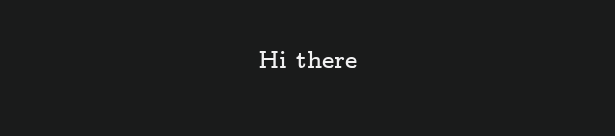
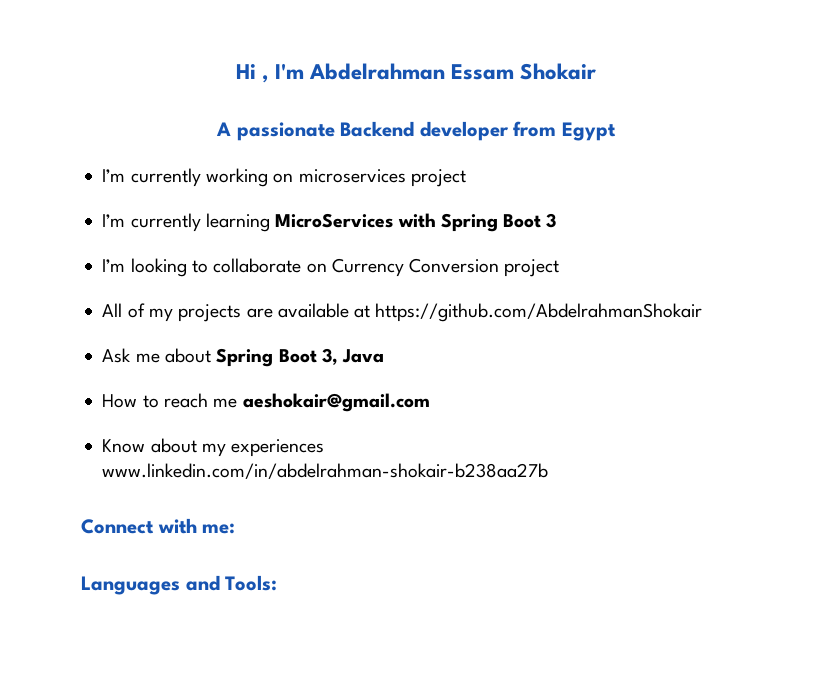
- Hi there
+ Hi , I'm Abdelrahman Essam Shokair
+ A passionate Backend developer from Egypt
+ I’m currently working on microservices project
+ I’m currently learning MicroServices with Spring Boot 3
+ I’m looking to collaborate on Currency Conversion project
+ All of my projects are available at https://github.com/AbdelrahmanShokair
+ Ask me about Spring Boot 3, Java
+ How to reach me aeshokair@gmail.com
+ Know about my experiences www.linkedin.com/in/abdelrahman-shokair-b238aa27b
+ Connect with me:
+ Languages and Tools:

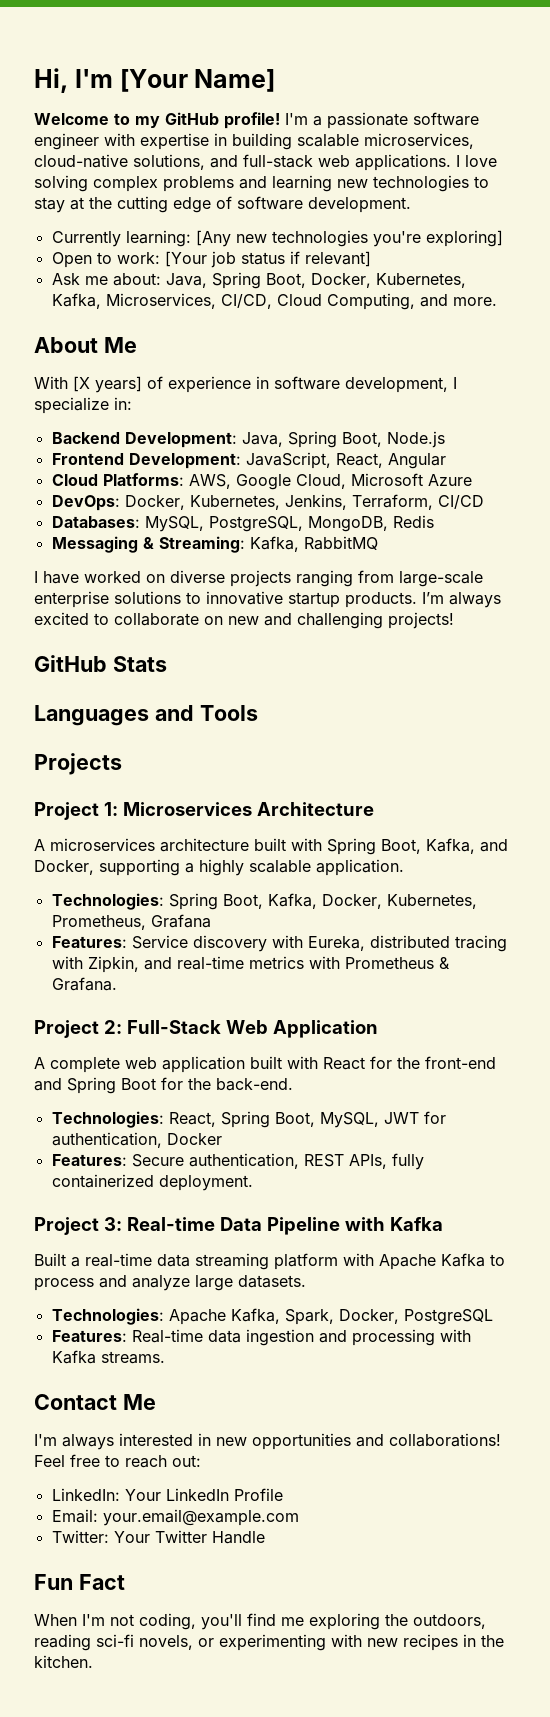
- Hi , I'm Abdelrahman Essam Shokair
- A passionate Backend developer from Egypt
- I’m currently working on microservices project
- I’m currently learning MicroServices with Spring Boot 3
- I’m looking to collaborate on Currency Conversion project
- All of my projects are available at https://github.com/AbdelrahmanShokair
- Ask me about Spring Boot 3, Java
- How to reach me aeshokair@gmail.com
- Know about my experiences www.linkedin.com/in/abdelrahman-shokair-b238aa27b
- Connect with me:
- Languages and Tools:
+ Hi, I'm [Your Name]
+ Welcome to my GitHub profile! I'm a passionate software engineer with expertise in building scalable microservices, cloud-native solutions, and full-stack web applications. I love solving complex problems and learning new technologies to stay at the cutting edge of software development.
+ Currently learning: [Any new technologies you're exploring]
+ Open to work: [Your job status if relevant]
+ Ask me about: Java, Spring Boot, Docker, Kubernetes, Kafka, Microservices, CI/CD, Cloud Computing, and more.
+ About Me
+ With [X years] of experience in software development, I specialize in:
+ Backend Development: Java, Spring Boot, Node.js
+ Frontend Development: JavaScript, React, Angular
+ Cloud Platforms: AWS, Google Cloud, Microsoft Azure
+ DevOps: Docker, Kubernetes, Jenkins, Terraform, CI/CD
+ Databases: MySQL, PostgreSQL, MongoDB, Redis
+ Messaging & Streaming: Kafka, RabbitMQ
+ I have worked on diverse projects ranging from large-scale enterprise solutions to innovative startup products. I’m always excited to collaborate on new and challenging projects!
+ GitHub Stats
+ Languages and Tools
+ Projects
+ Project 1: Microservices Architecture
+ A microservices architecture built with Spring Boot, Kafka, and Docker, supporting a highly scalable application.
+ Technologies: Spring Boot, Kafka, Docker, Kubernetes, Prometheus, Grafana
+ Features: Service discovery with Eureka, distributed tracing with Zipkin, and real-time metrics with Prometheus & Grafana.
+ Project 2: Full-Stack Web Application
+ A complete web application built with React for the front-end and Spring Boot for the back-end.
+ Technologies: React, Spring Boot, MySQL, JWT for authentication, Docker
+ Features: Secure authentication, REST APIs, fully containerized deployment.
+ Project 3: Real-time Data Pipeline with Kafka
+ Built a real-time data streaming platform with Apache Kafka to process and analyze large datasets.
+ Technologies: Apache Kafka, Spark, Docker, PostgreSQL
+ Features: Real-time data ingestion and processing with Kafka streams.
+ Contact Me
+ I'm always interested in new opportunities and collaborations! Feel free to reach out:
+ LinkedIn: Your LinkedIn Profile
+ Email: your.email@example.com
+ Twitter: Your Twitter Handle
+ Fun Fact
+ When I'm not coding, you'll find me exploring the outdoors, reading sci-fi novels, or experimenting with new recipes in the kitchen.

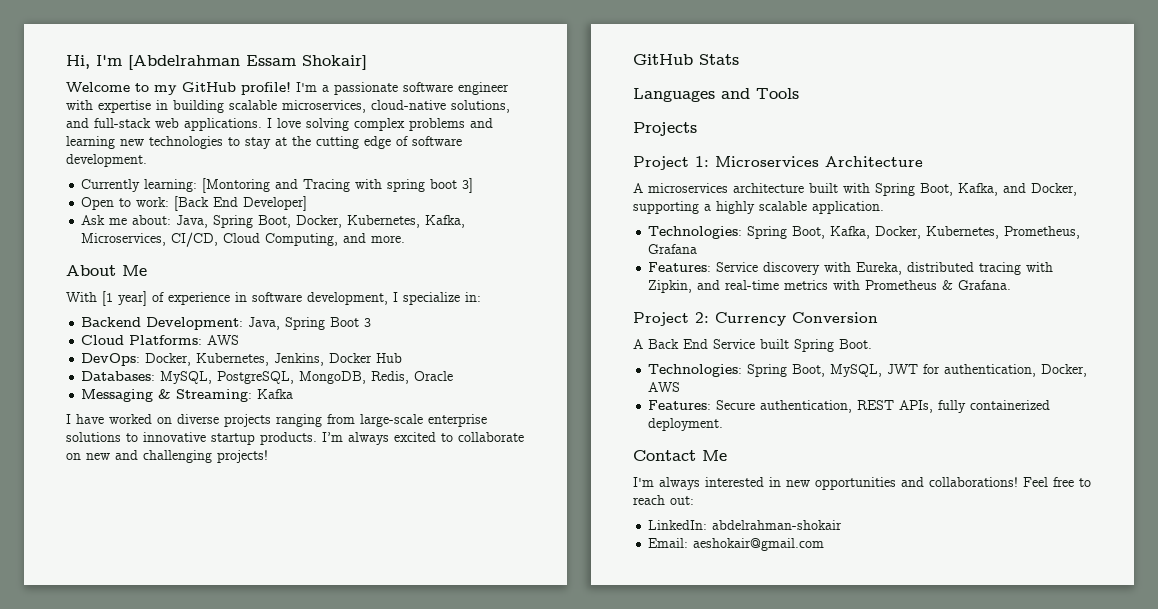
- Hi, I'm [Your Name]
+ Hi, I'm [Abdelrahman Essam Shokair]
- Currently learning: [Any new technologies you're exploring]
- Open to work: [Your job status if relevant]
+ Currently learning: [Montoring and Tracing with spring boot 3]
+ Open to work: [Back End Developer]
- With [X years] of experience in software development, I specialize in:
+ With [1 year] of experience in software development, I specialize in:
- Backend Development: Java, Spring Boot, Node.js
- Frontend Development: JavaScript, React, Angular
- Cloud Platforms: AWS, Google Cloud, Microsoft Azure
+ Backend Development: Java, Spring Boot 3
+ Cloud Platforms: AWS
- DevOps: Docker, Kubernetes, Jenkins, Terraform, CI/CD
+ DevOps: Docker, Kubernetes, Jenkins, Docker Hub
- Databases: MySQL, PostgreSQL, MongoDB, Redis
+ Databases: MySQL, PostgreSQL, MongoDB, Redis, Oracle
- Messaging & Streaming: Kafka, RabbitMQ
+ Messaging & Streaming: Kafka
- Project 2: Full-Stack Web Application
- A complete web application built with React for the front-end and Spring Boot for the back-end.
- Technologies: React, Spring Boot, MySQL, JWT for authentication, Docker
+ Project 2: Currency Conversion
+ A Back End Service built Spring Boot.
+ Technologies: Spring Boot, MySQL, JWT for authentication, Docker, AWS
- Project 3: Real-time Data Pipeline with Kafka
- Built a real-time data streaming platform with Apache Kafka to process and analyze large datasets.
- Technologies: Apache Kafka, Spark, Docker, PostgreSQL
- Features: Real-time data ingestion and processing with Kafka streams.
- LinkedIn: Your LinkedIn Profile
- Email: your.email@example.com
- Twitter: Your Twitter Handle
- Fun Fact
- When I'm not coding, you'll find me exploring the outdoors, reading sci-fi novels, or experimenting with new recipes in the kitchen.
+ LinkedIn: abdelrahman-shokair
+ Email: aeshokair@gmail.com

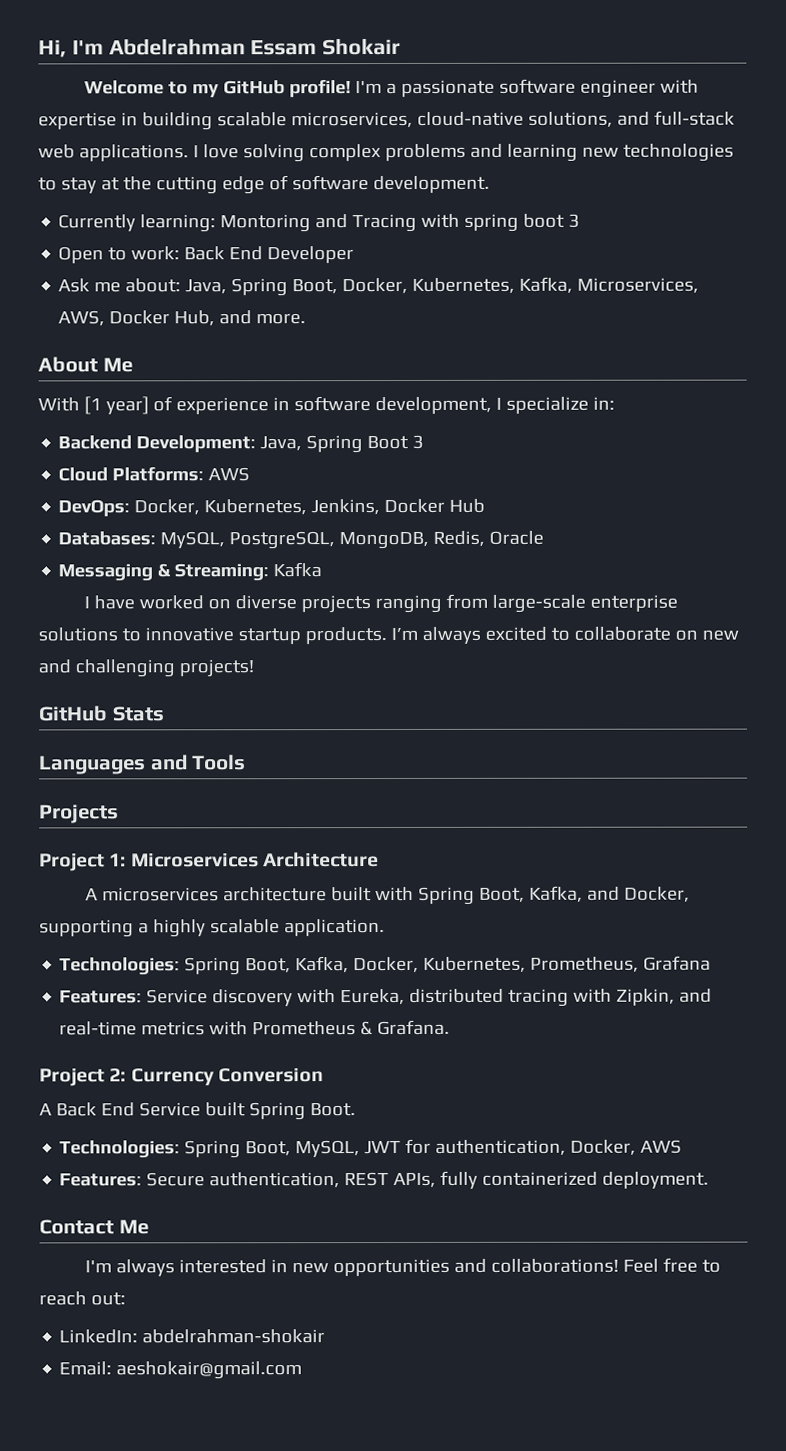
- Hi, I'm [Abdelrahman Essam Shokair]
+ Hi, I'm Abdelrahman Essam Shokair
- Currently learning: [Montoring and Tracing with spring boot 3]
+ Currently learning: Montoring and Tracing with spring boot 3
- Open to work: [Back End Developer]
+ Open to work: Back End Developer
- Ask me about: Java, Spring Boot, Docker, Kubernetes, Kafka, Microservices, CI/CD, Cloud Computing, and more.
+ Ask me about: Java, Spring Boot, Docker, Kubernetes, Kafka, Microservices, AWS, Docker Hub, and more.

